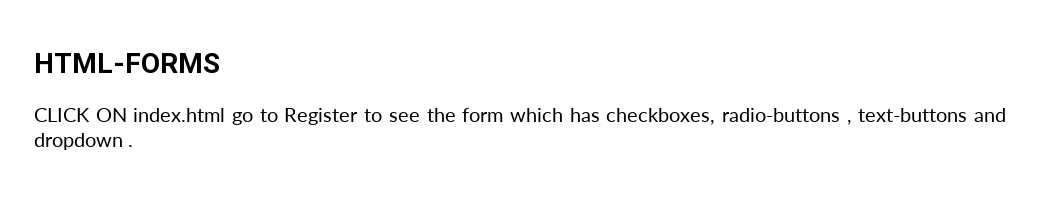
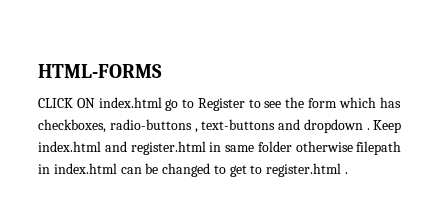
+ Keep index.html and register.html in same folder otherwise filepath in index.html can be changed to get to register.html .

